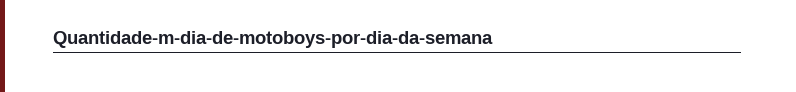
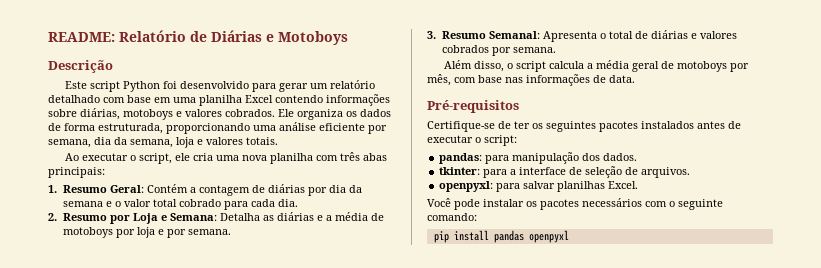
- Quantidade-m-dia-de-motoboys-por-dia-da-semana
+ README: Relatório de Diárias e Motoboys
+ Descrição
+ Este script Python foi desenvolvido para gerar um relatório detalhado com base em uma planilha Excel contendo informações sobre diárias, motoboys e valores cobrados. Ele organiza os dados de forma estruturada, proporcionando uma análise eficiente por semana, dia da semana, loja e valores totais.
+ Ao executar o script, ele cria uma nova planilha com três abas principais:
+ 1. Resumo Geral: Contém a contagem de diárias por dia da semana e o valor total cobrado para cada dia.
+ 2. Resumo por Loja e Semana: Detalha as diárias e a média de motoboys por loja e por semana.
+ 3. Resumo Semanal: Apresenta o total de diárias e valores cobrados por semana.
+ Além disso, o script calcula a média geral de motoboys por mês, com base nas informações de data.
+ Pré-requisitos
+ Certifique-se de ter os seguintes pacotes instalados antes de executar o script:
+ pandas: para manipulação dos dados.
+ tkinter: para a interface de seleção de arquivos.
+ openpyxl: para salvar planilhas Excel.
+ Você pode instalar os pacotes necessários com o seguinte comando:
+ pip install pandas openpyxl

